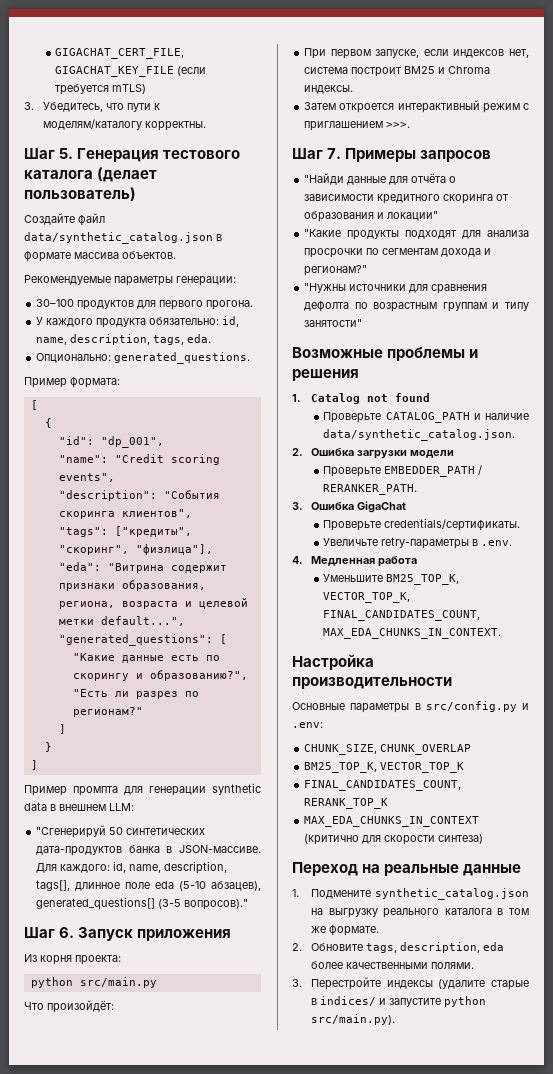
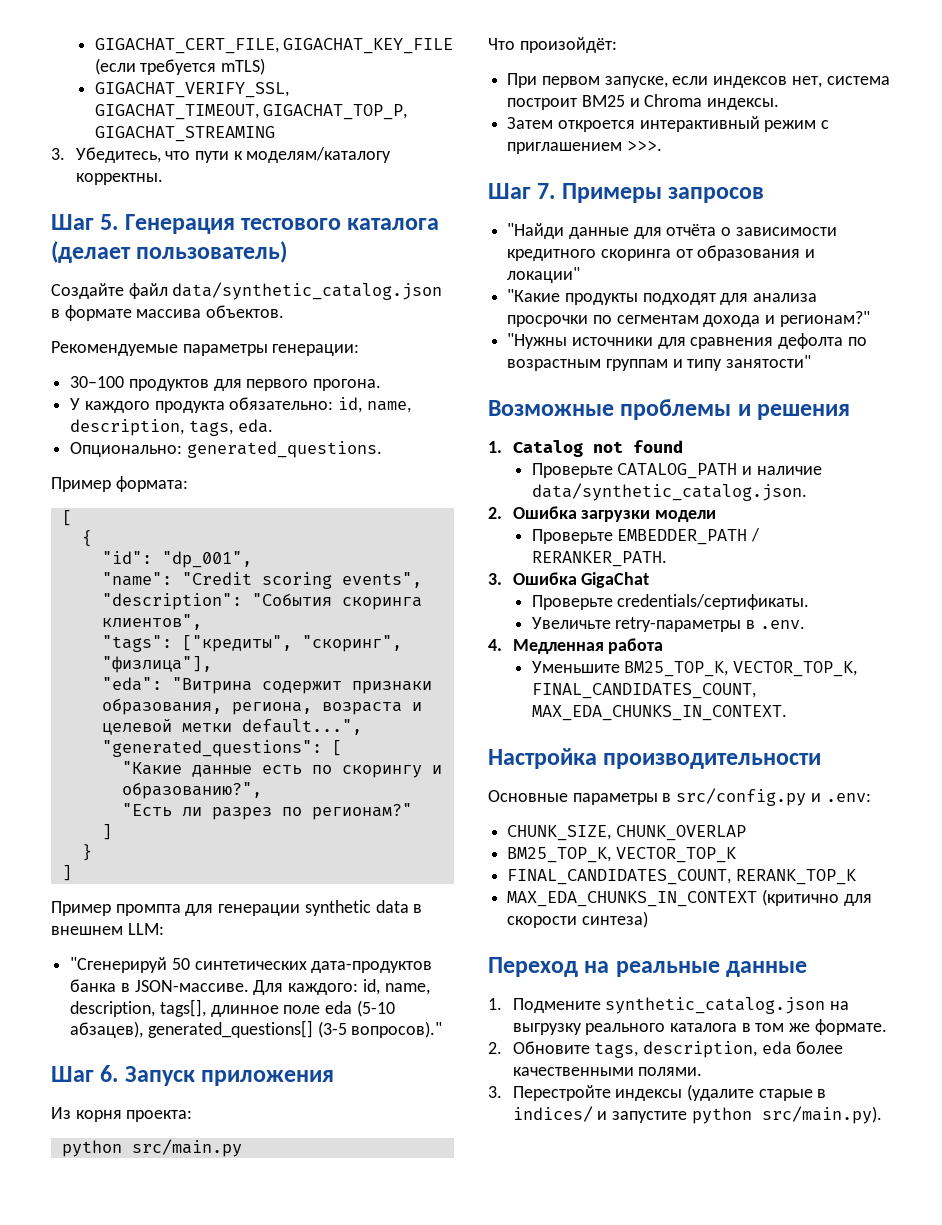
+ GIGACHAT_VERIFY_SSL, GIGACHAT_TIMEOUT, GIGACHAT_TOP_P, GIGACHAT_STREAMING

